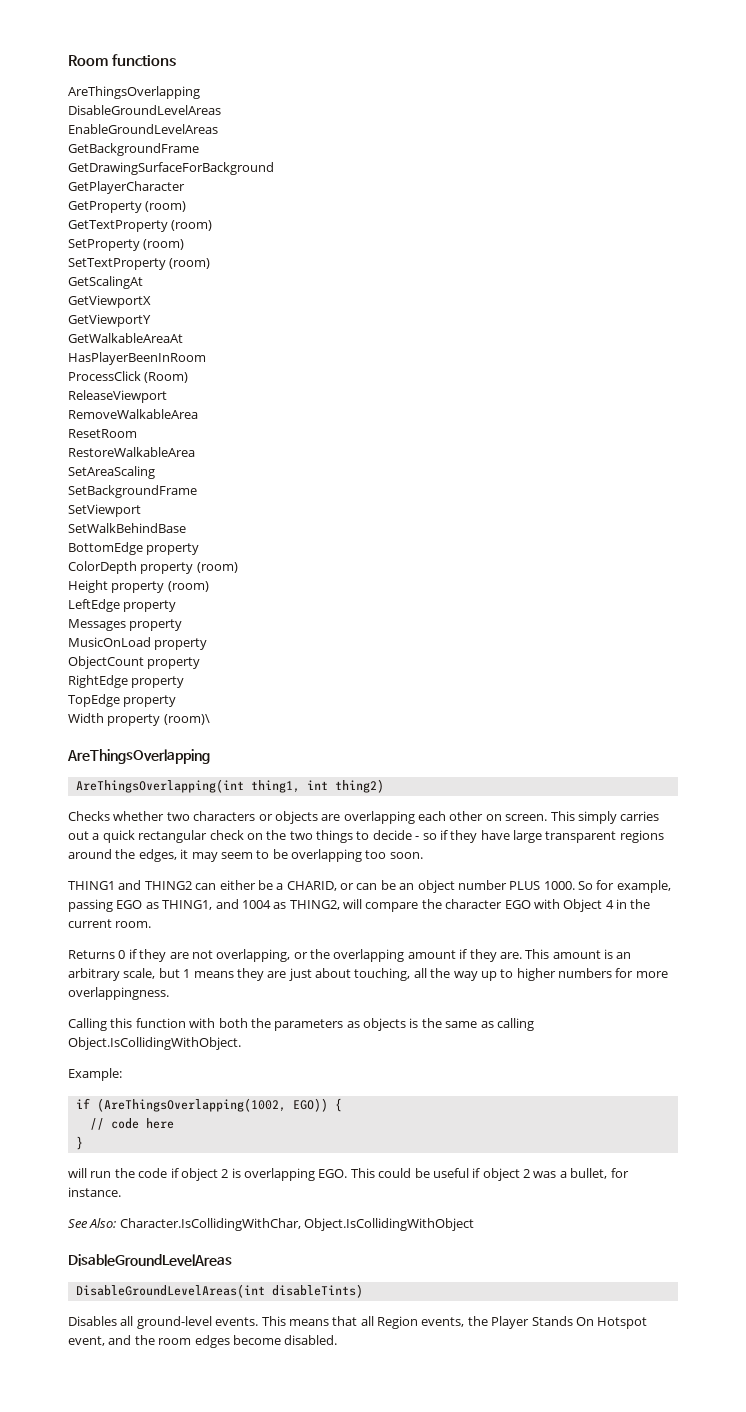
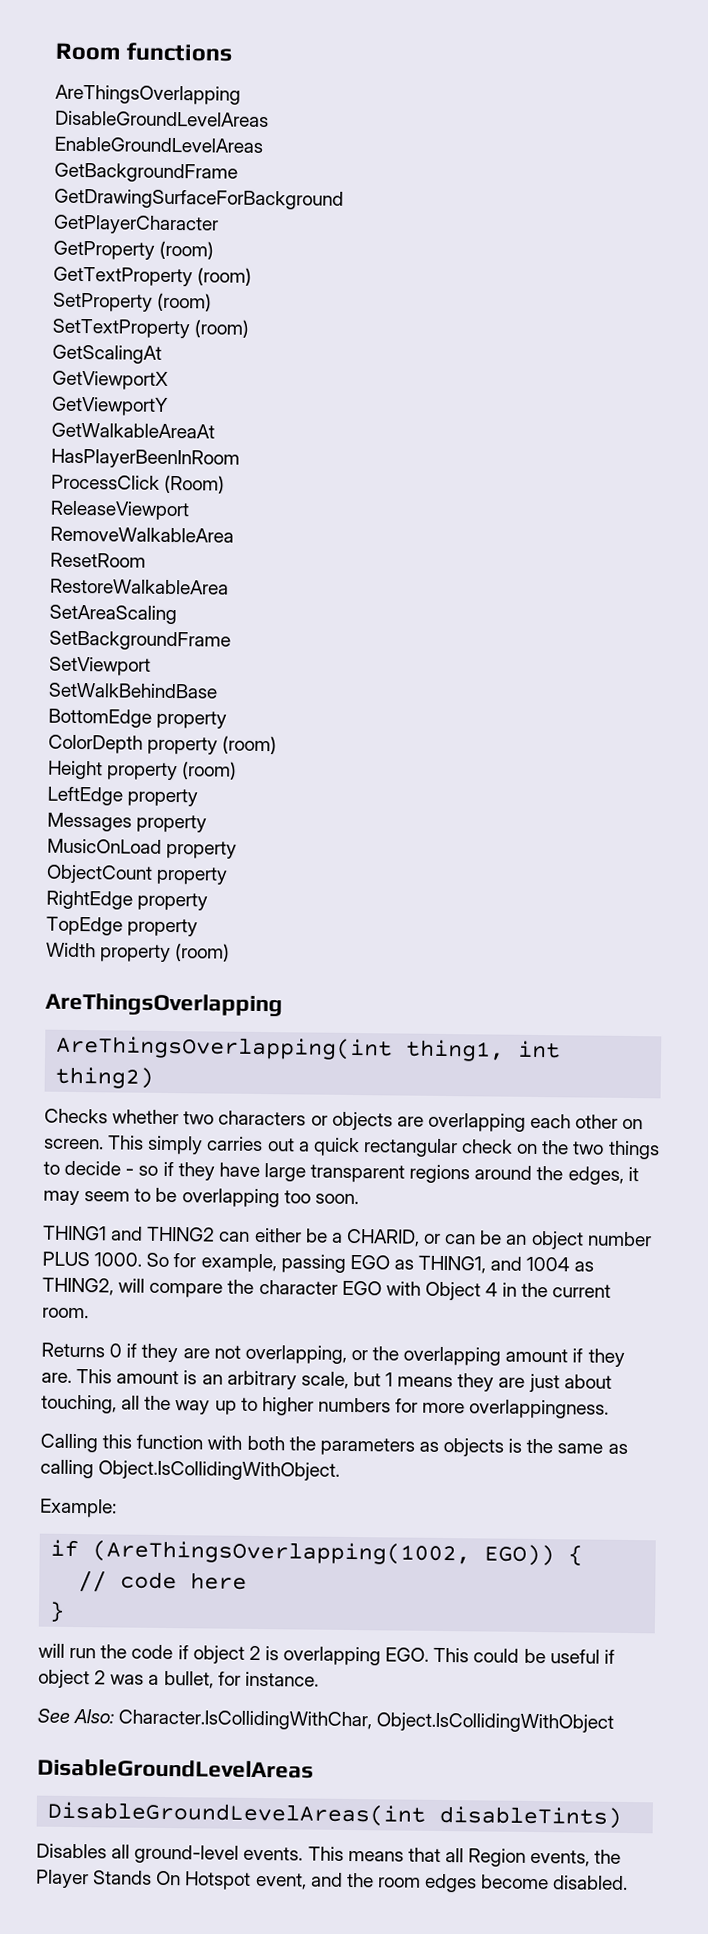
- Width property (room)\
+ Width property (room)

